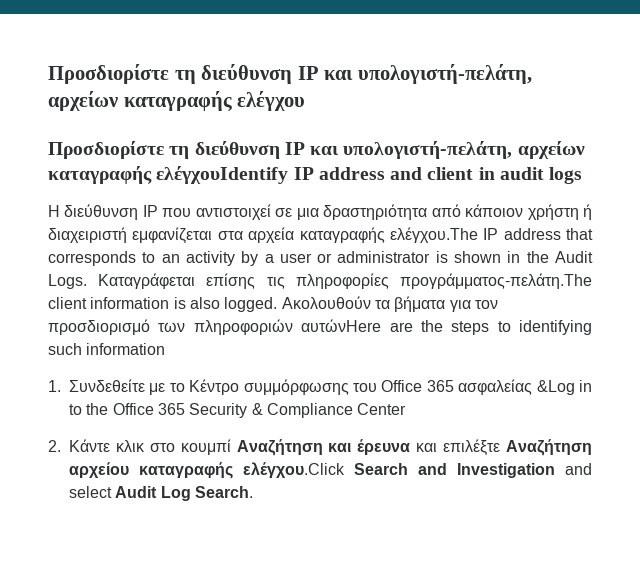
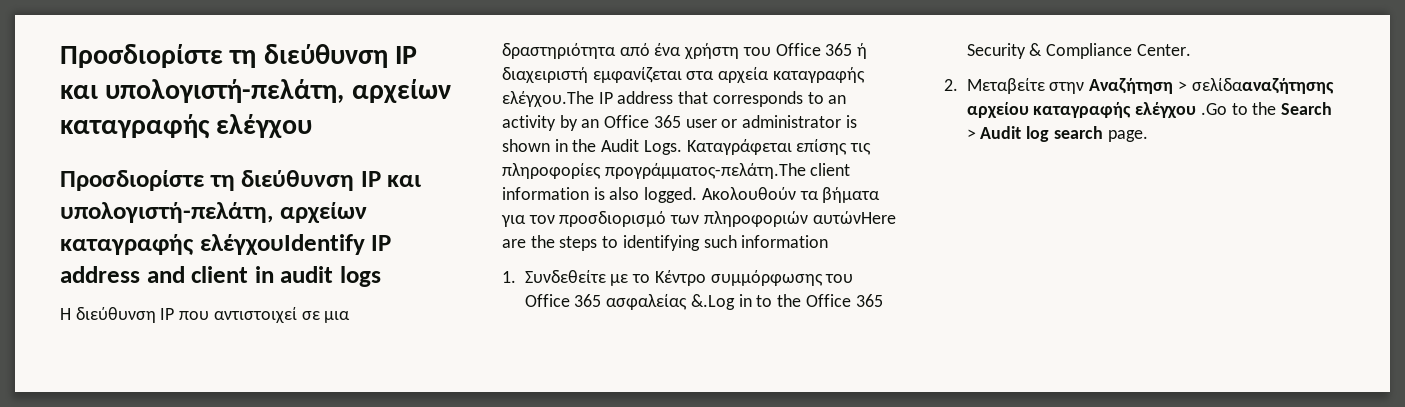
- Η διεύθυνση IP που αντιστοιχεί σε μια δραστηριότητα από κάποιον χρήστη ή διαχειριστή εμφανίζεται στα αρχεία καταγραφής ελέγχου.The IP address that corresponds to an activity by a user or administrator is shown in the Audit Logs.
+ Η διεύθυνση IP που αντιστοιχεί σε μια δραστηριότητα από ένα χρήστη του Office 365 ή διαχειριστή εμφανίζεται στα αρχεία καταγραφής ελέγχου.The IP address that corresponds to an activity by an Office 365 user or administrator is shown in the Audit Logs.
- 1. Συνδεθείτε με το Κέντρο συμμόρφωσης του Office 365 ασφαλείας &Log in to the Office 365 Security & Compliance Center
+ 1. Συνδεθείτε με το Κέντρο συμμόρφωσης του Office 365 ασφαλείας &.Log in to the Office 365 Security & Compliance Center.
- 2. Κάντε κλικ στο κουμπί Αναζήτηση και έρευνα και επιλέξτε Αναζήτηση αρχείου καταγραφής ελέγχου.Click Search and Investigation and select Audit Log Search.
+ 2. Μεταβείτε στην Αναζήτηση > σελίδααναζήτησης αρχείου καταγραφής ελέγχου .Go to the Search > Audit log search page.

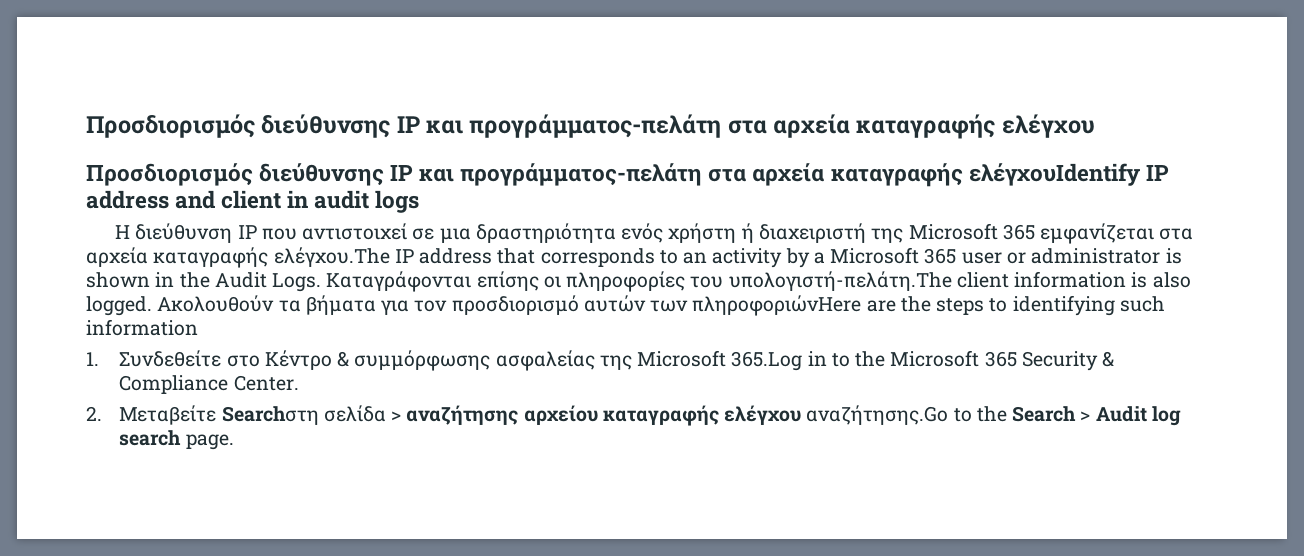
- Προσδιορίστε τη διεύθυνση IP και υπολογιστή-πελάτη, αρχείων καταγραφής ελέγχου
- Προσδιορίστε τη διεύθυνση IP και υπολογιστή-πελάτη, αρχείων καταγραφής ελέγχουIdentify IP address and client in audit logs
+ Προσδιορισμός διεύθυνσης IP και προγράμματος-πελάτη στα αρχεία καταγραφής ελέγχου
+ Προσδιορισμός διεύθυνσης IP και προγράμματος-πελάτη στα αρχεία καταγραφής ελέγχουIdentify IP address and client in audit logs
- Η διεύθυνση IP που αντιστοιχεί σε μια δραστηριότητα από ένα χρήστη του Office 365 ή διαχειριστή εμφανίζεται στα αρχεία καταγραφής ελέγχου.The IP address that corresponds to an activity by an Office 365 user or administrator is shown in the Audit Logs.
+ Η διεύθυνση IP που αντιστοιχεί σε μια δραστηριότητα ενός χρήστη ή διαχειριστή της Microsoft 365 εμφανίζεται στα αρχεία καταγραφής ελέγχου.The IP address that corresponds to an activity by a Microsoft 365 user or administrator is shown in the Audit Logs.
- Καταγράφεται επίσης τις πληροφορίες προγράμματος-πελάτη.The client information is also logged.
+ Καταγράφονται επίσης οι πληροφορίες του υπολογιστή-πελάτη.The client information is also logged.
- Ακολουθούν τα βήματα για τον προσδιορισμό των πληροφοριών αυτώνHere are the steps to identifying such information
+ Ακολουθούν τα βήματα για τον προσδιορισμό αυτών των πληροφοριώνHere are the steps to identifying such information
- 1. Συνδεθείτε με το Κέντρο συμμόρφωσης του Office 365 ασφαλείας &.Log in to the Office 365 Security & Compliance Center.
+ 1. Συνδεθείτε στο Κέντρο & συμμόρφωσης ασφαλείας της Microsoft 365.Log in to the Microsoft 365 Security & Compliance Center.
- 2. Μεταβείτε στην Αναζήτηση > σελίδααναζήτησης αρχείου καταγραφής ελέγχου .Go to the Search > Audit log search page.
+ 2. Μεταβείτε Searchστη σελίδα > αναζήτησης αρχείου καταγραφής ελέγχου αναζήτησης.Go to the Search > Audit log search page.

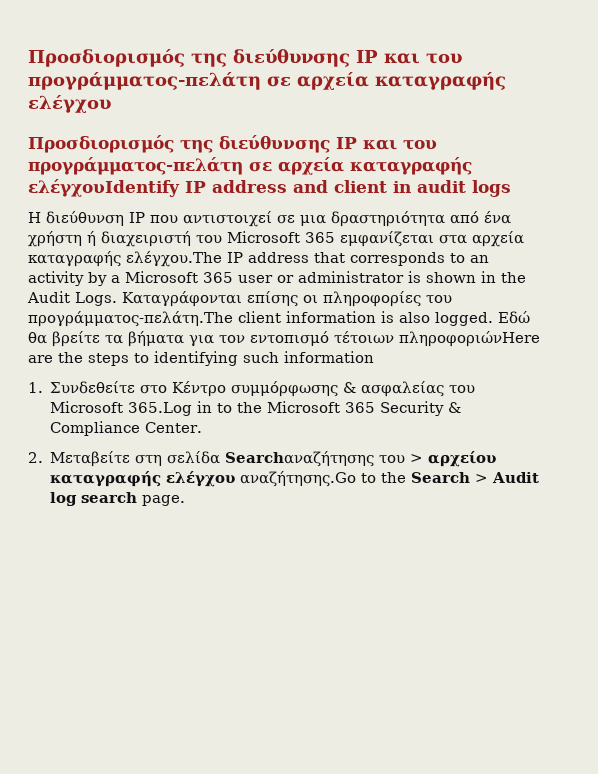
- Προσδιορισμός διεύθυνσης IP και προγράμματος-πελάτη στα αρχεία καταγραφής ελέγχου
+ Προσδιορισμός της διεύθυνσης IP και του προγράμματος-πελάτη σε αρχεία καταγραφής ελέγχου
- Προσδιορισμός διεύθυνσης IP και προγράμματος-πελάτη στα αρχεία καταγραφής ελέγχουIdentify IP address and client in audit logs
+ Προσδιορισμός της διεύθυνσης IP και του προγράμματος-πελάτη σε αρχεία καταγραφής ελέγχουIdentify IP address and client in audit logs
- Η διεύθυνση IP που αντιστοιχεί σε μια δραστηριότητα ενός χρήστη ή διαχειριστή της Microsoft 365 εμφανίζεται στα αρχεία καταγραφής ελέγχου.The IP address that corresponds to an activity by a Microsoft 365 user or administrator is shown in the Audit Logs.
+ Η διεύθυνση IP που αντιστοιχεί σε μια δραστηριότητα από ένα χρήστη ή διαχειριστή του Microsoft 365 εμφανίζεται στα αρχεία καταγραφής ελέγχου.The IP address that corresponds to an activity by a Microsoft 365 user or administrator is shown in the Audit Logs.
- Καταγράφονται επίσης οι πληροφορίες του υπολογιστή-πελάτη.The client information is also logged.
+ Καταγράφονται επίσης οι πληροφορίες του προγράμματος-πελάτη.The client information is also logged.
- Ακολουθούν τα βήματα για τον προσδιορισμό αυτών των πληροφοριώνHere are the steps to identifying such information
+ Εδώ θα βρείτε τα βήματα για τον εντοπισμό τέτοιων πληροφοριώνHere are the steps to identifying such information
- 1. Συνδεθείτε στο Κέντρο & συμμόρφωσης ασφαλείας της Microsoft 365.Log in to the Microsoft 365 Security & Compliance Center.
+ 1. Συνδεθείτε στο Κέντρο συμμόρφωσης & ασφαλείας του Microsoft 365.Log in to the Microsoft 365 Security & Compliance Center.
- 2. Μεταβείτε Searchστη σελίδα > αναζήτησης αρχείου καταγραφής ελέγχου αναζήτησης.Go to the Search > Audit log search page.
+ 2. Μεταβείτε στη σελίδα Searchαναζήτησης του > αρχείου καταγραφής ελέγχου αναζήτησης.Go to the Search > Audit log search page.

